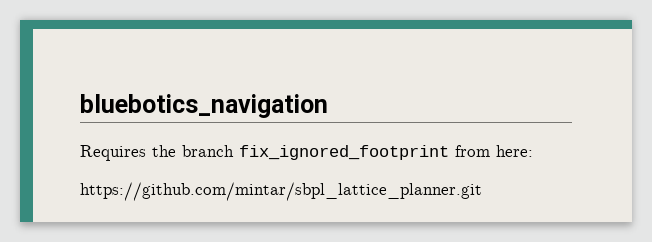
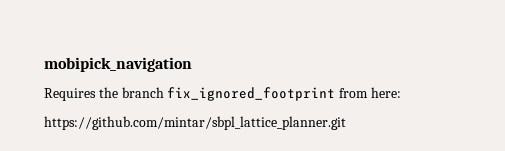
- bluebotics_navigation
+ mobipick_navigation

